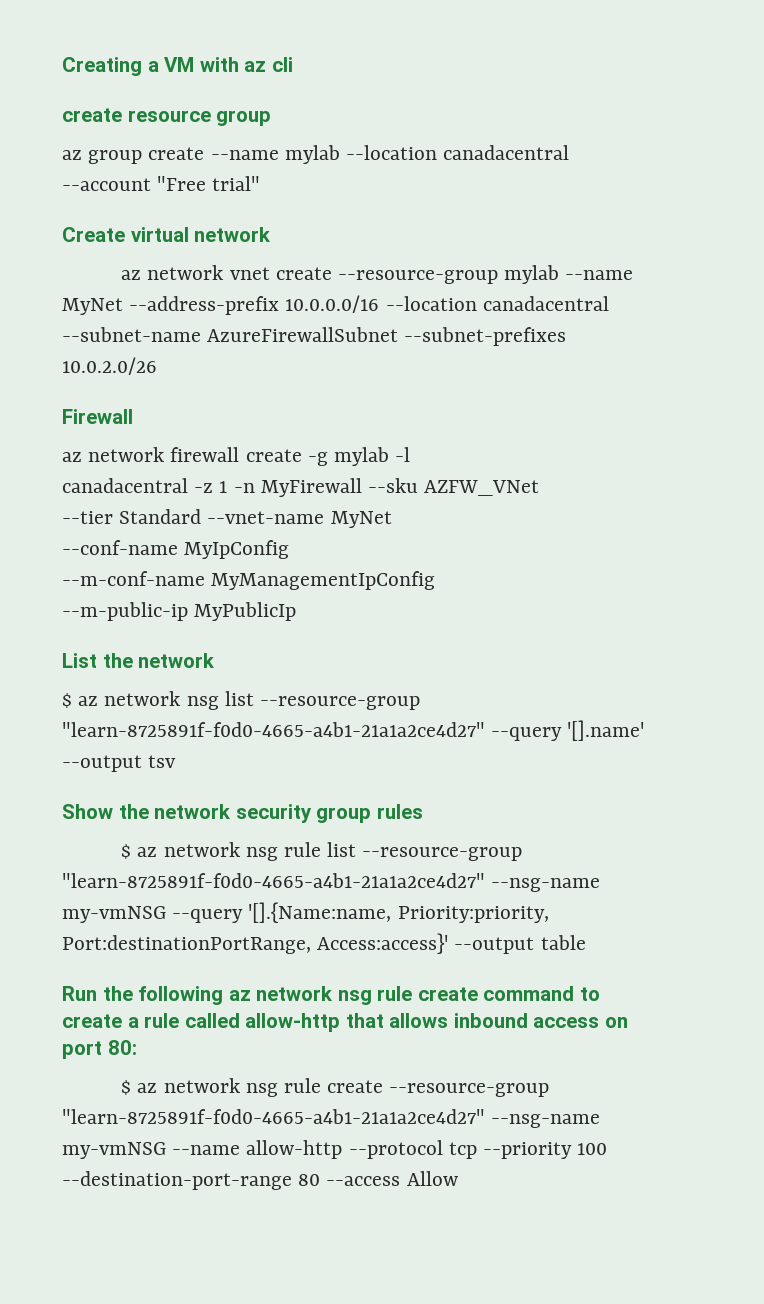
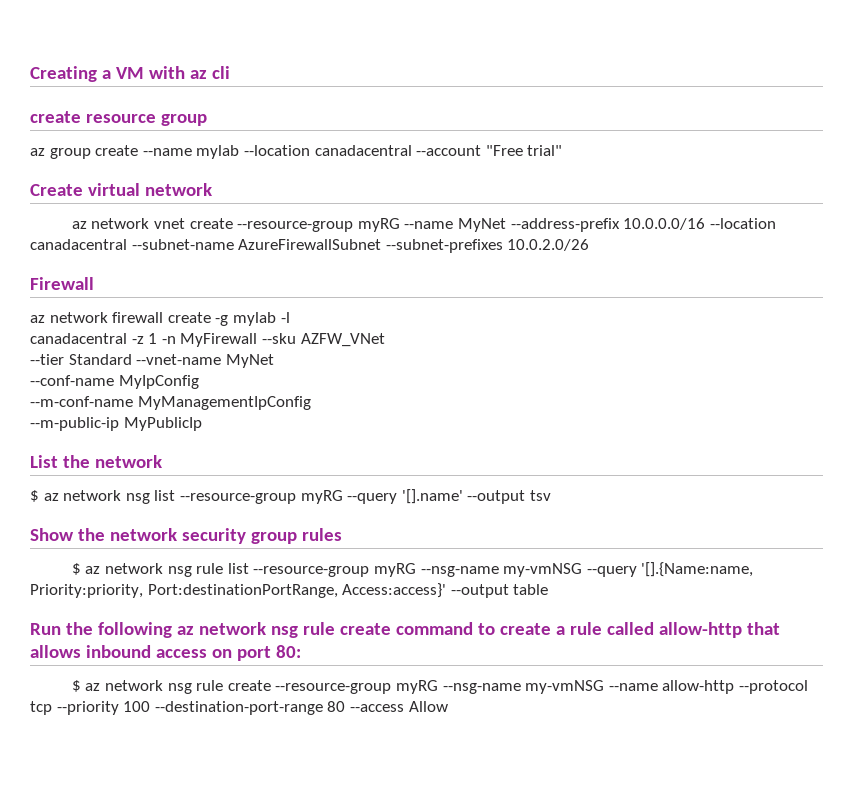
- az network vnet create --resource-group mylab --name MyNet --address-prefix 10.0.0.0/16 --location canadacentral --subnet-name AzureFirewallSubnet --subnet-prefixes 10.0.2.0/26
+ az network vnet create --resource-group myRG --name MyNet --address-prefix 10.0.0.0/16 --location canadacentral --subnet-name AzureFirewallSubnet --subnet-prefixes 10.0.2.0/26
- $ az network nsg list --resource-group "learn-8725891f-f0d0-4665-a4b1-21a1a2ce4d27" --query '[].name' --output tsv
+ $ az network nsg list --resource-group myRG --query '[].name' --output tsv
- $ az network nsg rule list --resource-group "learn-8725891f-f0d0-4665-a4b1-21a1a2ce4d27" --nsg-name my-vmNSG --query '[].{Name:name, Priority:priority, Port:destinationPortRange, Access:access}' --output table
+ $ az network nsg rule list --resource-group myRG --nsg-name my-vmNSG --query '[].{Name:name, Priority:priority, Port:destinationPortRange, Access:access}' --output table
- $ az network nsg rule create --resource-group "learn-8725891f-f0d0-4665-a4b1-21a1a2ce4d27" --nsg-name my-vmNSG --name allow-http --protocol tcp --priority 100 --destination-port-range 80 --access Allow
+ $ az network nsg rule create --resource-group myRG --nsg-name my-vmNSG --name allow-http --protocol tcp --priority 100 --destination-port-range 80 --access Allow

